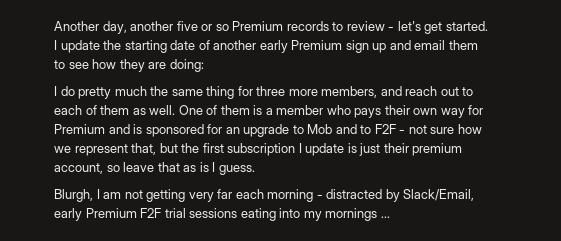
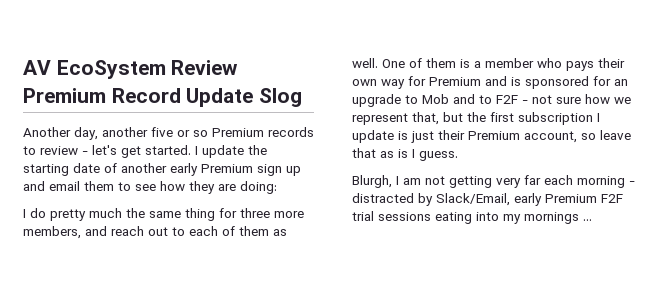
+ AV EcoSystem Review Premium Record Update Slog
- One of them is a member who pays their own way for Premium and is sponsored for an upgrade to Mob and to F2F - not sure how we represent that, but the first subscription I update is just their premium account, so leave that as is I guess.
+ One of them is a member who pays their own way for Premium and is sponsored for an upgrade to Mob and to F2F - not sure how we represent that, but the first subscription I update is just their Premium account, so leave that as is I guess.

